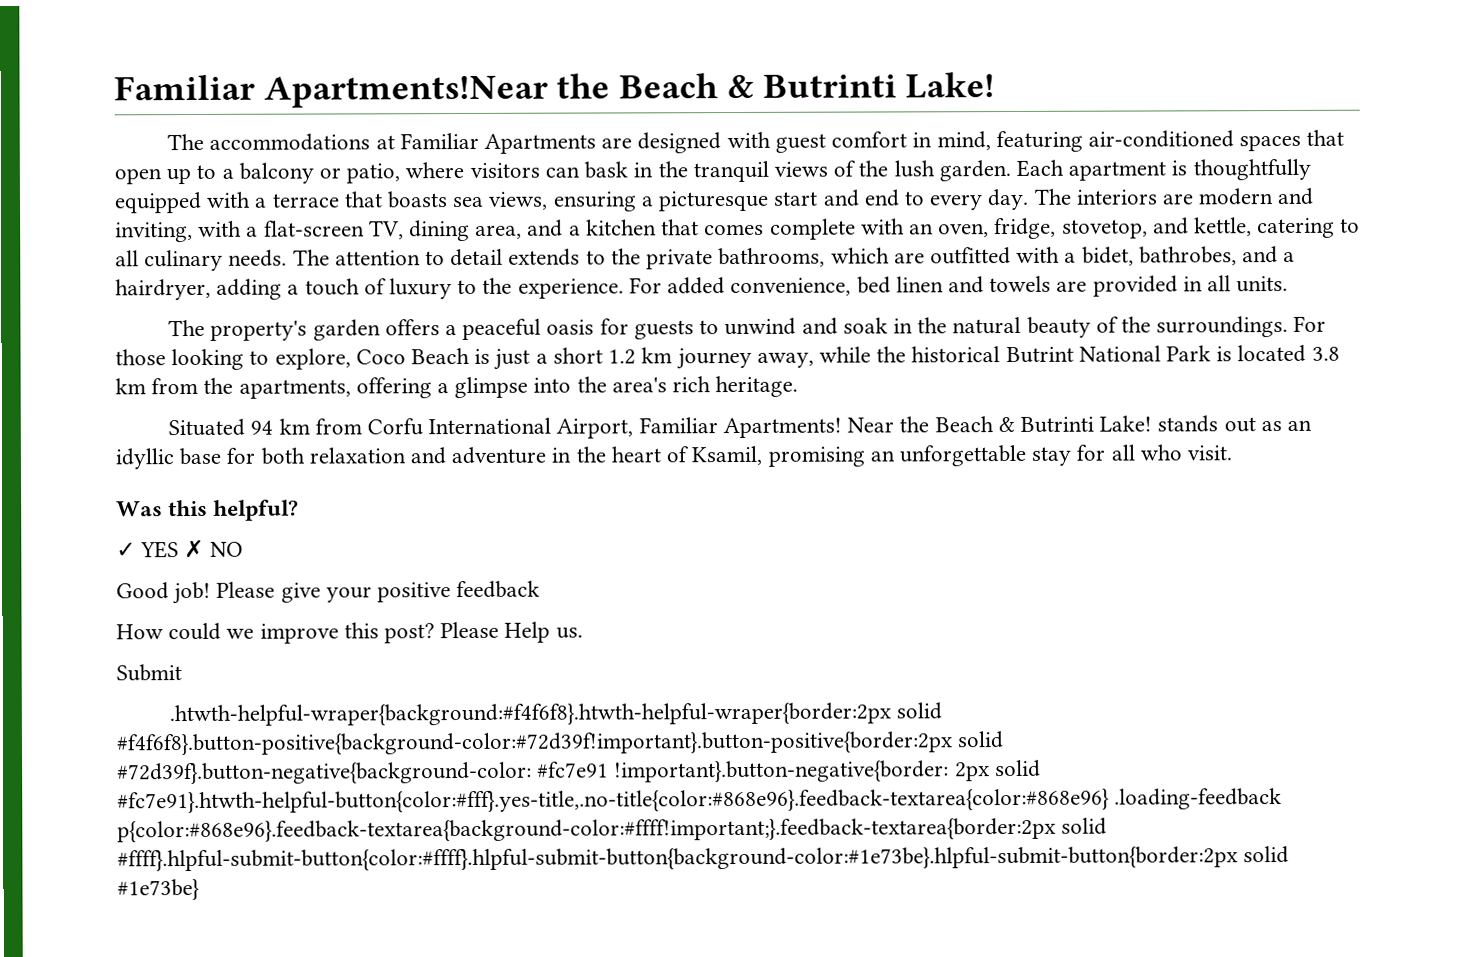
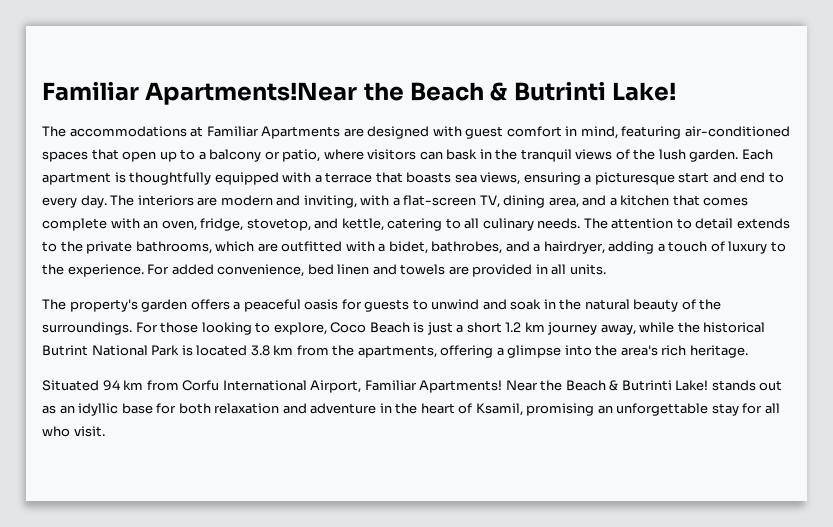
- Was this helpful?
- ✓ YES ✗ NO
- Good job! Please give your positive feedback
- How could we improve this post? Please Help us.
- Submit
- .htwth-helpful-wraper{background:#f4f6f8}.htwth-helpful-wraper{border:2px solid #f4f6f8}.button-positive{background-color:#72d39f!important}.button-positive{border:2px solid #72d39f}.button-negative{background-color: #fc7e91 !important}.button-negative{border: 2px solid #fc7e91}.htwth-helpful-button{color:#fff}.yes-title,.no-title{color:#868e96}.feedback-textarea{color:#868e96} .loading-feedback p{color:#868e96}.feedback-textarea{background-color:#ffff!important;}.feedback-textarea{border:2px solid #ffff}.hlpful-submit-button{color:#ffff}.hlpful-submit-button{background-color:#1e73be}.hlpful-submit-button{border:2px solid #1e73be}

